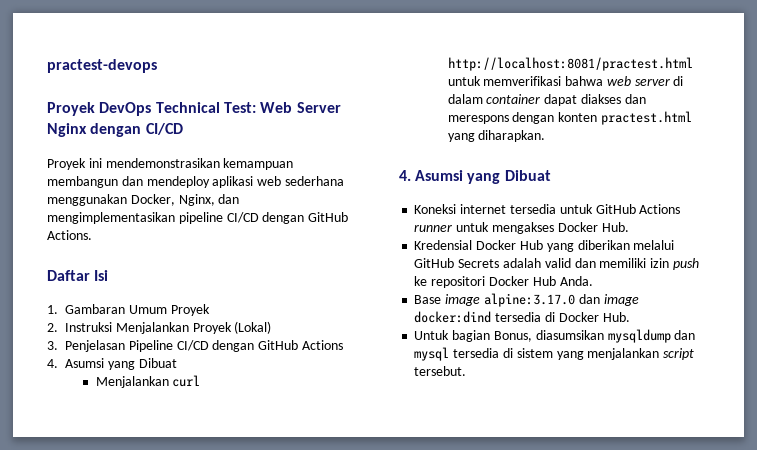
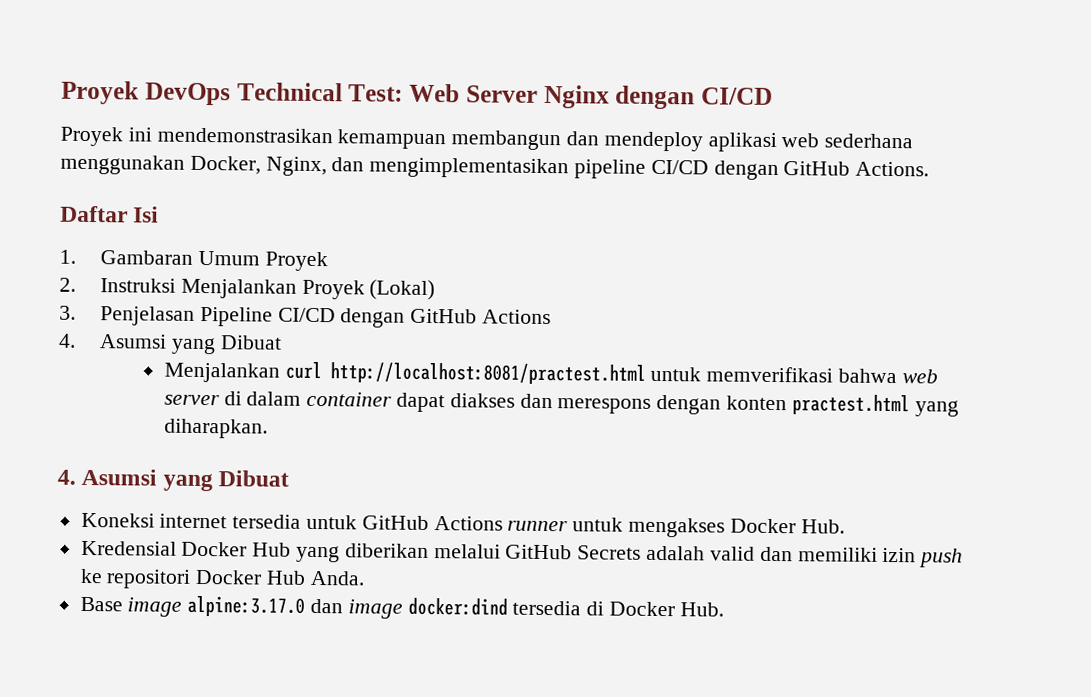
- practest-devops
- Untuk bagian Bonus, diasumsikan mysqldump dan mysql tersedia di sistem yang menjalankan script tersebut.

